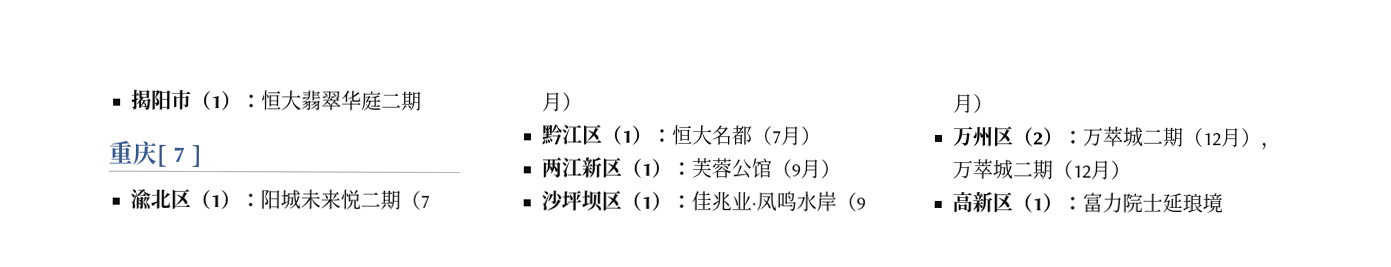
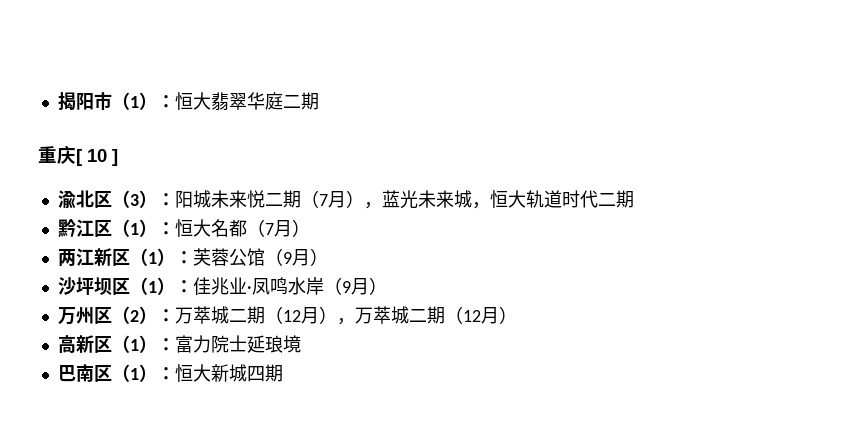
- 重庆[ 7 ]
+ 重庆[ 10 ]
- 渝北区（1）：阳城未来悦二期（7月）
+ 渝北区（3）：阳城未来悦二期（7月），蓝光未来城，恒大轨道时代二期
+ 巴南区（1）：恒大新城四期

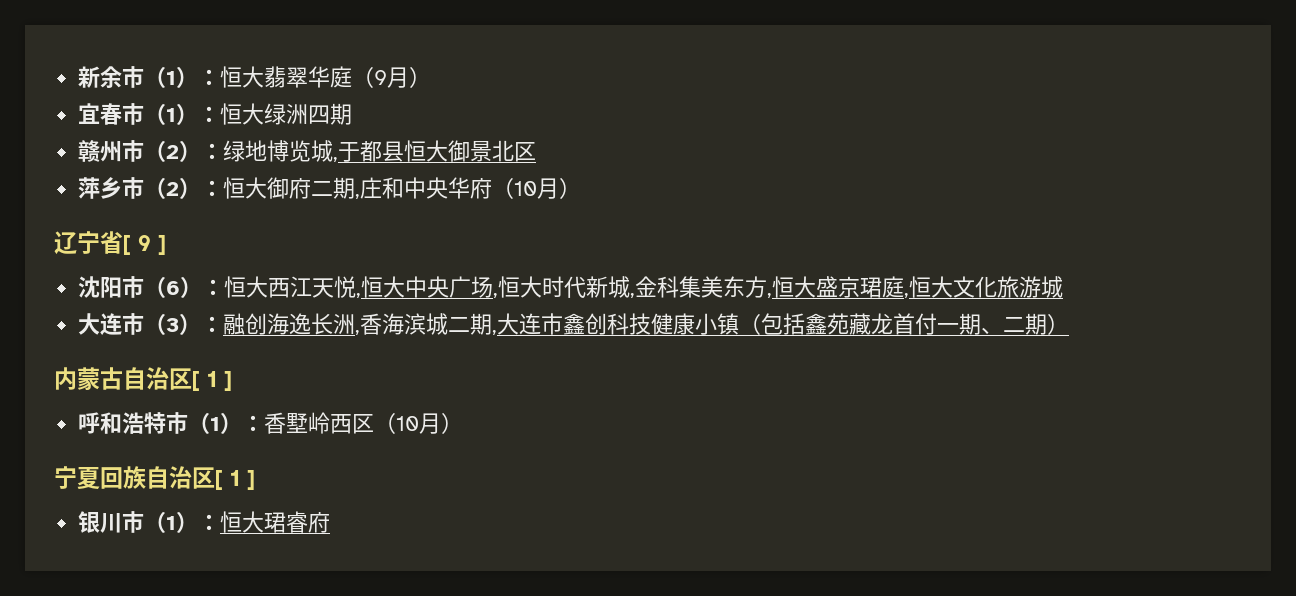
- 揭阳市（1）：恒大翡翠华庭二期
- 重庆[ 10 ]
- 渝北区（3）：阳城未来悦二期（7月），蓝光未来城，恒大轨道时代二期
- 黔江区（1）：恒大名都（7月）
- 两江新区（1）：芙蓉公馆（9月）
- 沙坪坝区（1）：佳兆业·凤鸣水岸（9月）
- 万州区（2）：万萃城二期（12月），万萃城二期（12月）
- 高新区（1）：富力院士延琅境
- 巴南区（1）：恒大新城四期
+ 新余市（1）：恒大翡翠华庭（9月）
+ 宜春市（1）：恒大绿洲四期
+ 赣州市（2）：绿地博览城,于都县恒大御景北区
+ 萍乡市（2）：恒大御府二期,庄和中央华府（10月）
+ 辽宁省[ 9 ]
+ 沈阳市（6）：恒大西江天悦,恒大中央广场,恒大时代新城,金科集美东方,恒大盛京珺庭,恒大文化旅游城
+ 大连市（3）：融创海逸长洲,香海滨城二期,大连市鑫创科技健康小镇（包括鑫苑藏龙首付一期、二期）
+ 内蒙古自治区[ 1 ]
+ 呼和浩特市（1）：香墅岭西区（10月）
+ 宁夏回族自治区[ 1 ]
+ 银川市（1）：恒大珺睿府

